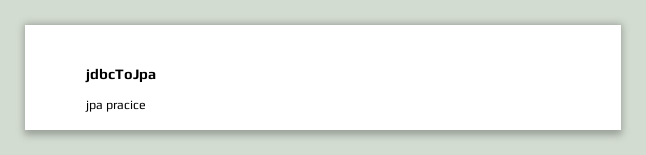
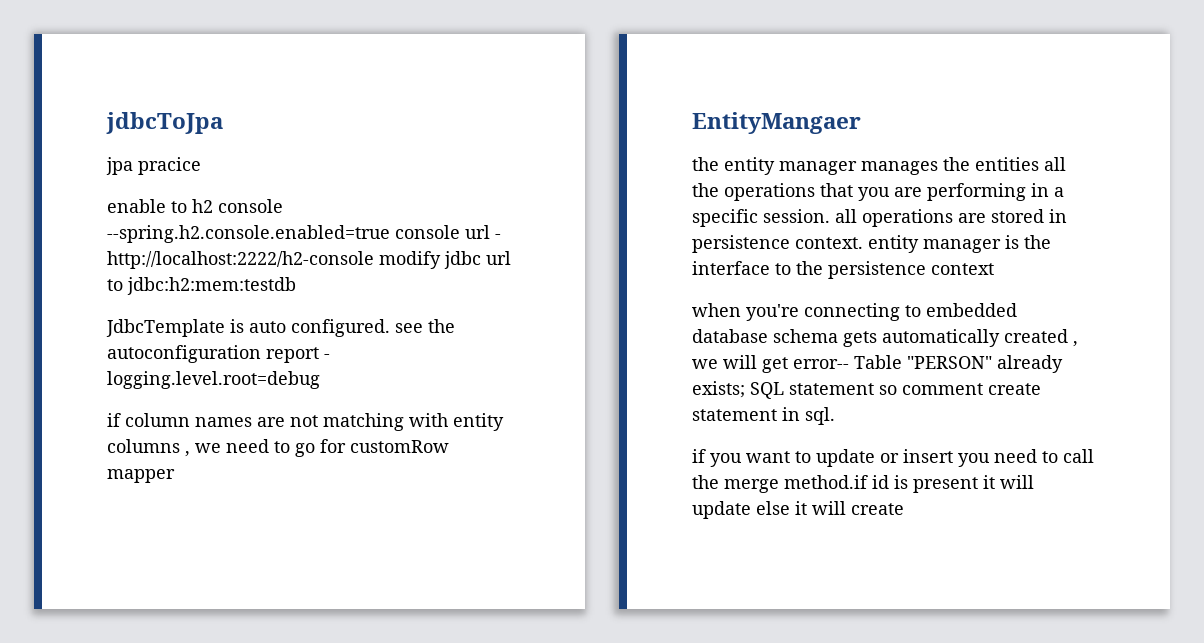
+ enable to h2 console --spring.h2.console.enabled=true console url - http://localhost:2222/h2-console modify jdbc url to jdbc:h2:mem:testdb
+ JdbcTemplate is auto configured. see the autoconfiguration report - logging.level.root=debug
+ if column names are not matching with entity columns , we need to go for customRow mapper
+ EntityMangaer
+ the entity manager manages the entities all the operations that you are performing in a specific session. all operations are stored in persistence context. entity manager is the interface to the persistence context
+ when you're connecting to embedded database schema gets automatically created , we will get error-- Table "PERSON" already exists; SQL statement so comment create statement in sql.
+ if you want to update or insert you need to call the merge method.if id is present it will update else it will create

